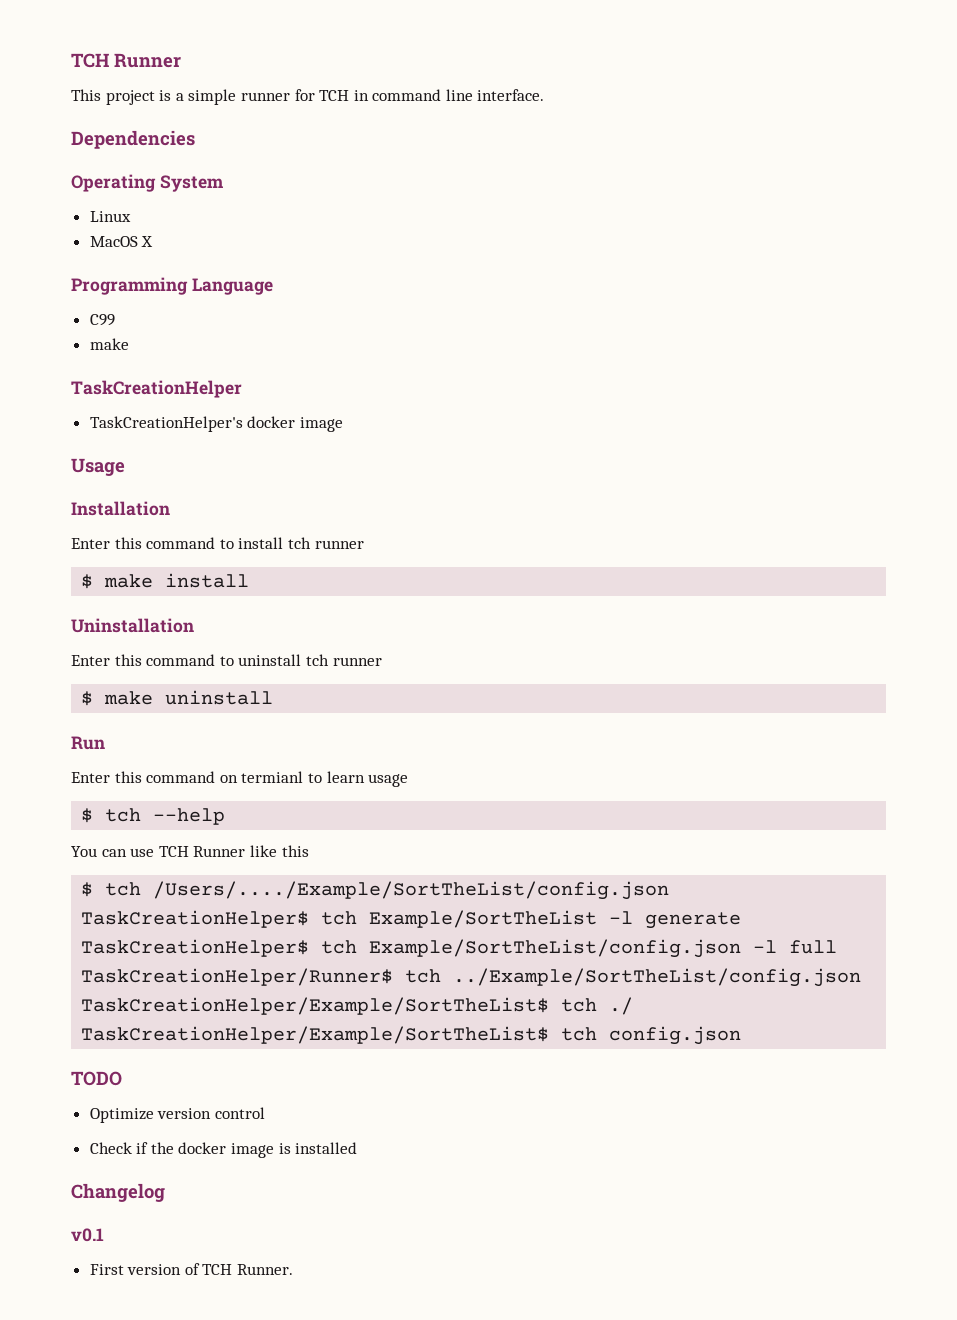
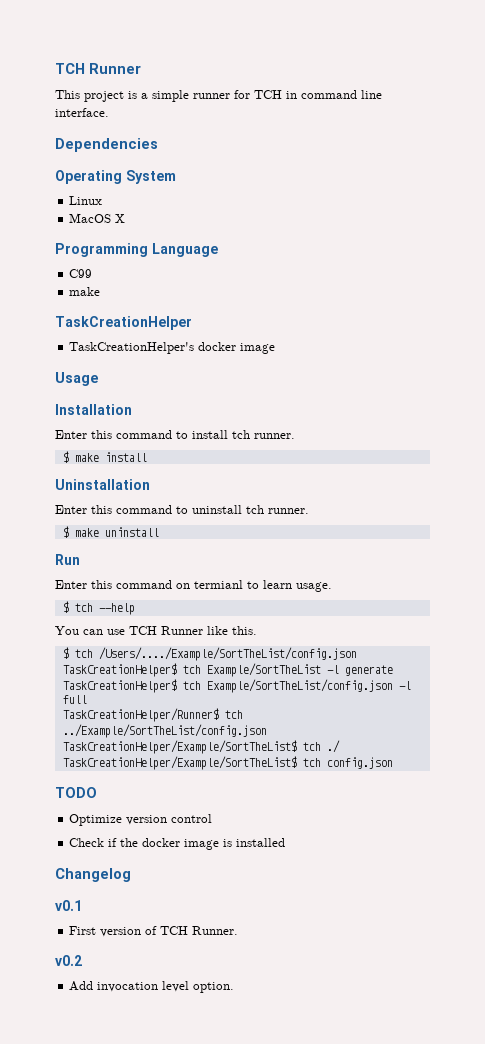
- Enter this command to install tch runner
+ Enter this command to install tch runner.
- Enter this command to uninstall tch runner
+ Enter this command to uninstall tch runner.
- Enter this command on termianl to learn usage
+ Enter this command on termianl to learn usage.
- You can use TCH Runner like this
+ You can use TCH Runner like this.
+ v0.2
+ Add invocation level option.

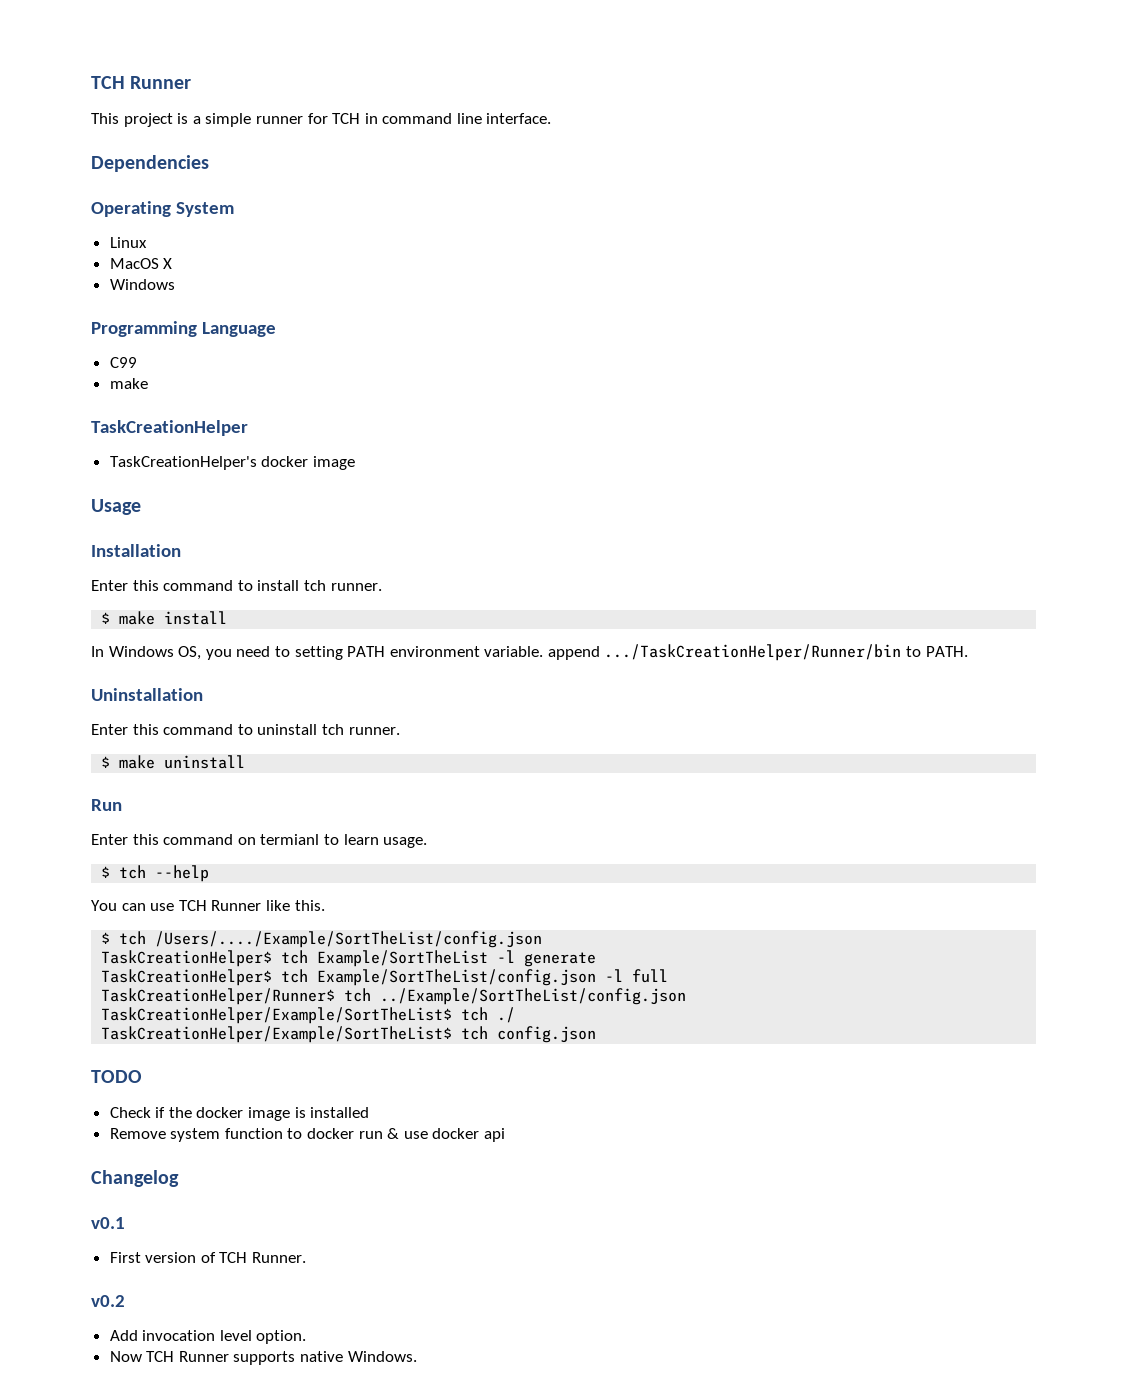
  MacOS X
+ Windows
+ In Windows OS, you need to setting PATH environment variable. append .../TaskCreationHelper/Runner/bin to PATH.
- Optimize version control
+ Remove system function to docker run & use docker api
+ Now TCH Runner supports native Windows.

